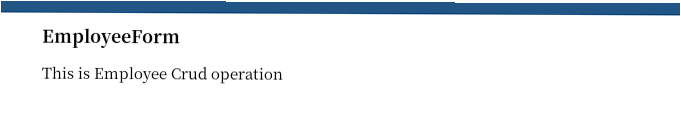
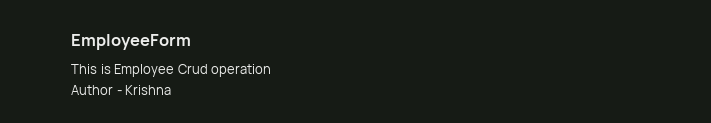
+ Author - Krishna

